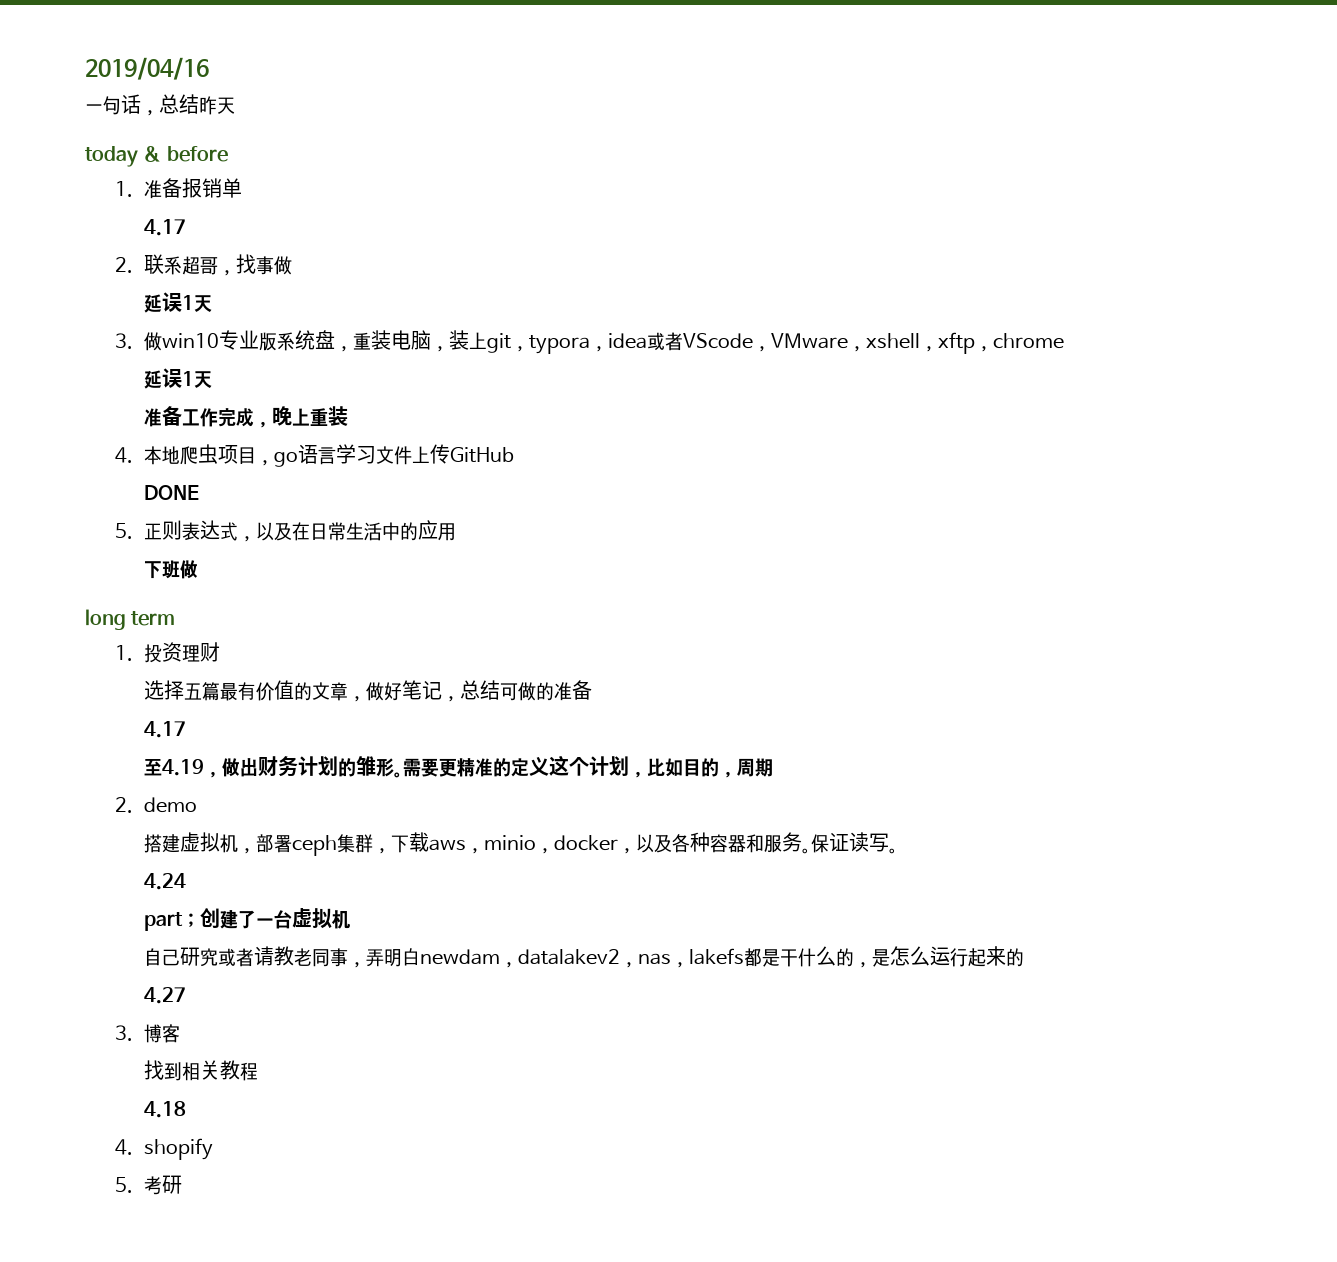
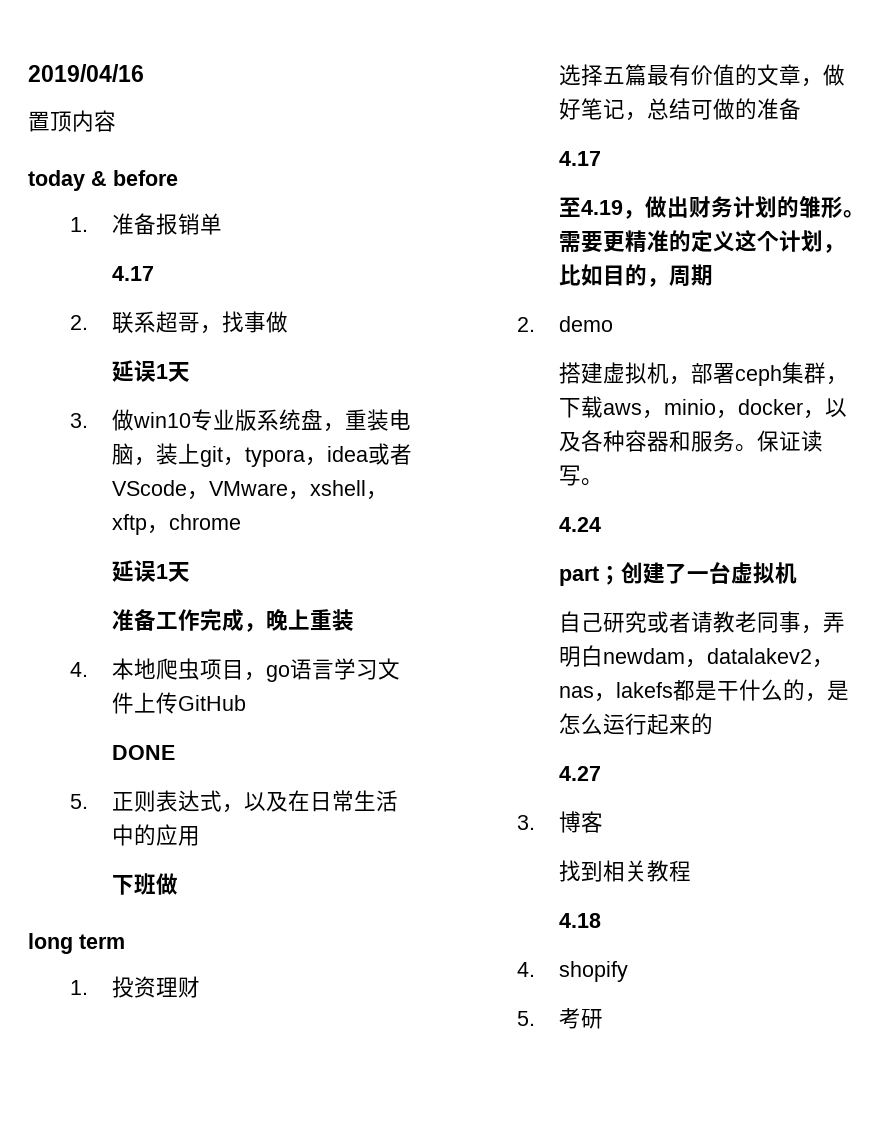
- 一句话，总结昨天
+ 置顶内容

